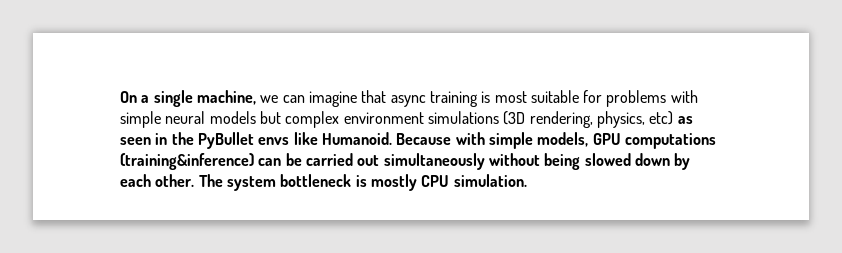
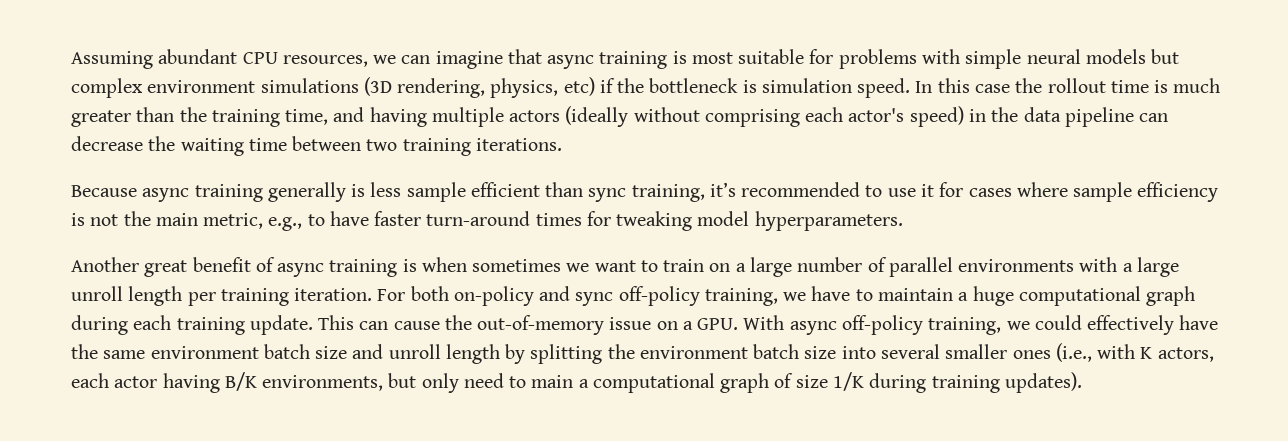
- On a single machine, we can imagine that async training is most suitable for problems with simple neural models but complex environment simulations (3D rendering, physics, etc) as seen in the PyBullet envs like Humanoid. Because with simple models, GPU computations (training&inference) can be carried out simultaneously without being slowed down by each other. The system bottleneck is mostly CPU simulation.
+ Assuming abundant CPU resources, we can imagine that async training is most suitable for problems with simple neural models but complex environment simulations (3D rendering, physics, etc) if the bottleneck is simulation speed. In this case the rollout time is much greater than the training time, and having multiple actors (ideally without comprising each actor's speed) in the data pipeline can decrease the waiting time between two training iterations.
+ Because async training generally is less sample efficient than sync training, it’s recommended to use it for cases where sample efficiency is not the main metric, e.g., to have faster turn-around times for tweaking model hyperparameters.
+ Another great benefit of async training is when sometimes we want to train on a large number of parallel environments with a large unroll length per training iteration. For both on-policy and sync off-policy training, we have to maintain a huge computational graph during each training update. This can cause the out-of-memory issue on a GPU. With async off-policy training, we could effectively have the same environment batch size and unroll length by splitting the environment batch size into several smaller ones (i.e., with K actors, each actor having B/K environments, but only need to main a computational graph of size 1/K during training updates).

